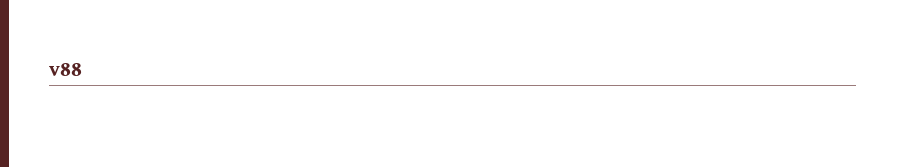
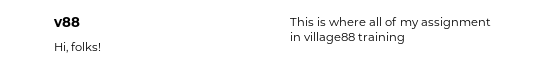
+ Hi, folks!
+ This is where all of my assignment in village88 training

